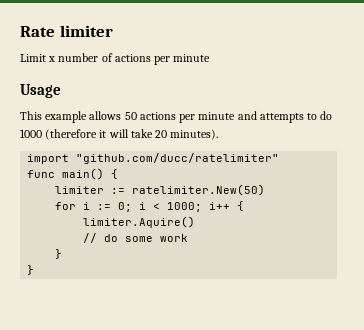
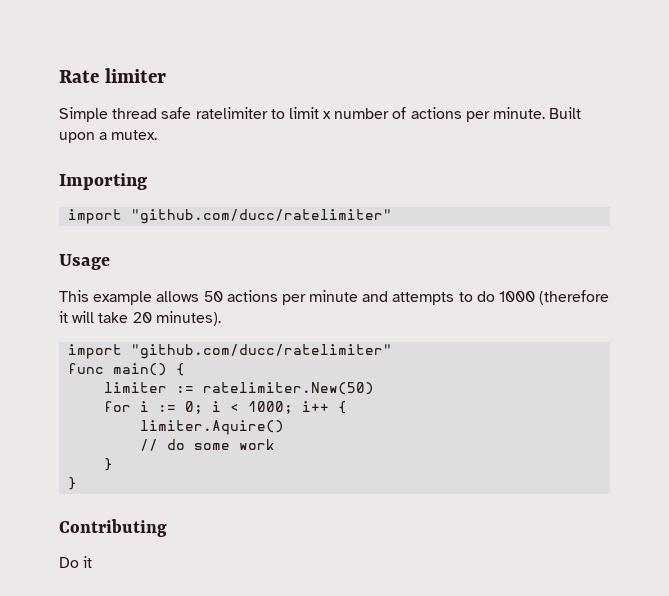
- Limit x number of actions per minute
+ Simple thread safe ratelimiter to limit x number of actions per minute. Built upon a mutex.
+ Importing
+ import "github.com/ducc/ratelimiter"
+ Contributing
+ Do it

